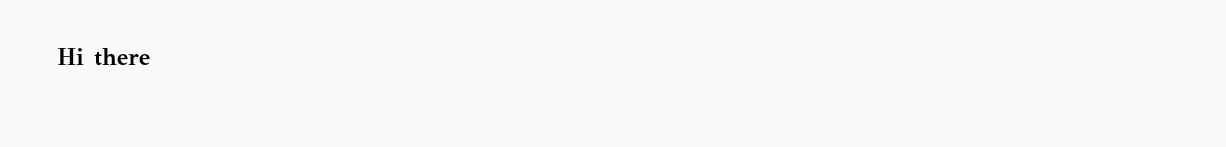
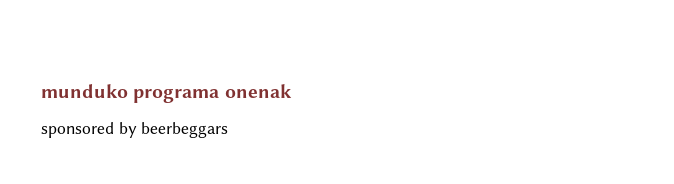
- Hi there
+ munduko programa onenak
+ sponsored by beerbeggars

